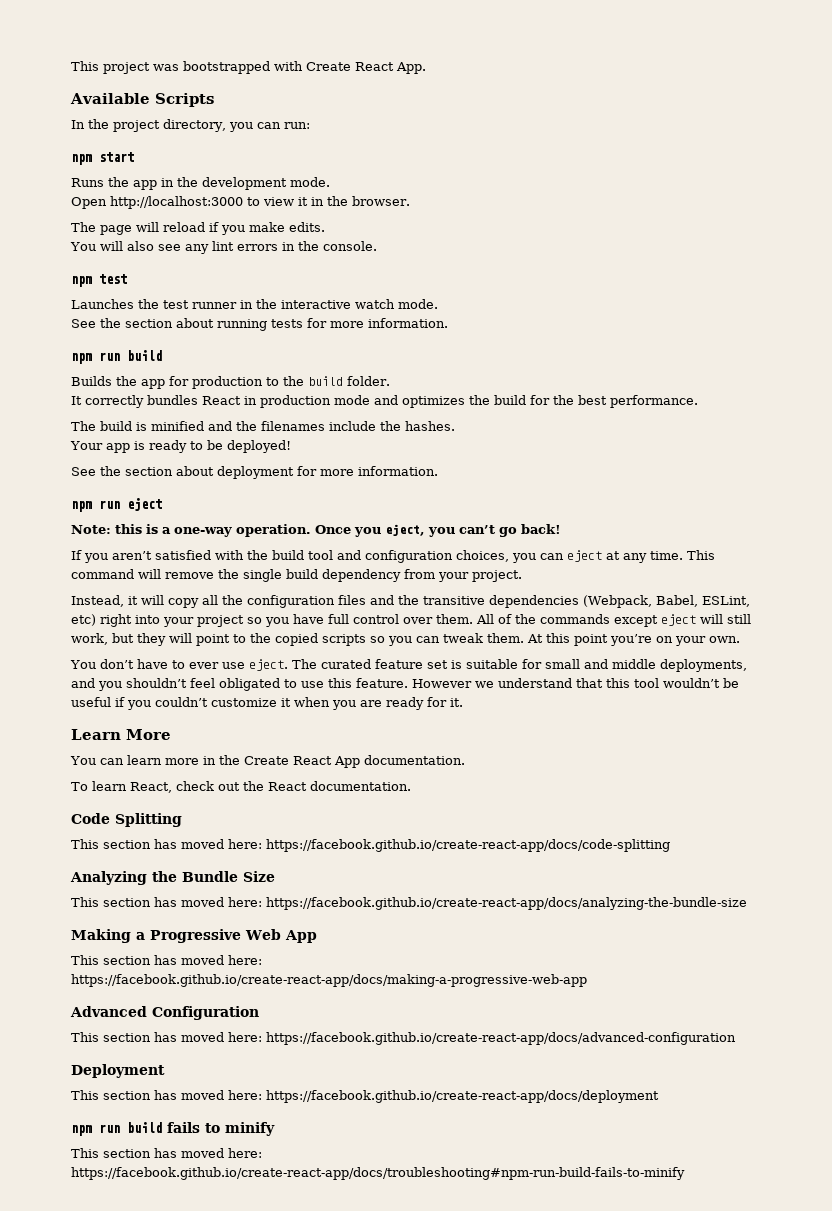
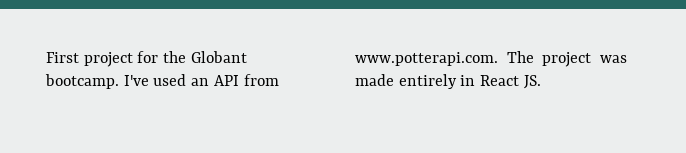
- This project was bootstrapped with Create React App.
- Available Scripts
- In the project directory, you can run:
- npm start
- Runs the app in the development mode.
- Open http://localhost:3000 to view it in the browser.
- The page will reload if you make edits.
- You will also see any lint errors in the console.
- npm test
- Launches the test runner in the interactive watch mode.
- See the section about running tests for more information.
- npm run build
- Builds the app for production to the build folder.
- It correctly bundles React in production mode and optimizes the build for the best performance.
- The build is minified and the filenames include the hashes.
- Your app is ready to be deployed!
- See the section about deployment for more information.
- npm run eject
- Note: this is a one-way operation. Once you eject, you can’t go back!
- If you aren’t satisfied with the build tool and configuration choices, you can eject at any time. This command will remove the single build dependency from your project.
- Instead, it will copy all the configuration files and the transitive dependencies (Webpack, Babel, ESLint, etc) right into your project so you have full control over them. All of the commands except eject will still work, but they will point to the copied scripts so you can tweak them. At this point you’re on your own.
- You don’t have to ever use eject. The curated feature set is suitable for small and middle deployments, and you shouldn’t feel obligated to use this feature. However we understand that this tool wouldn’t be useful if you couldn’t customize it when you are ready for it.
- Learn More
- You can learn more in the Create React App documentation.
- To learn React, check out the React documentation.
- Code Splitting
- This section has moved here: https://facebook.github.io/create-react-app/docs/code-splitting
- Analyzing the Bundle Size
- This section has moved here: https://facebook.github.io/create-react-app/docs/analyzing-the-bundle-size
- Making a Progressive Web App
- This section has moved here: https://facebook.github.io/create-react-app/docs/making-a-progressive-web-app
- Advanced Configuration
- This section has moved here: https://facebook.github.io/create-react-app/docs/advanced-configuration
- Deployment
- This section has moved here: https://facebook.github.io/create-react-app/docs/deployment
- npm run build fails to minify
- This section has moved here: https://facebook.github.io/create-react-app/docs/troubleshooting#npm-run-build-fails-to-minify
+ First project for the Globant bootcamp. I've used an API from www.potterapi.com. The project was made entirely in React JS.

